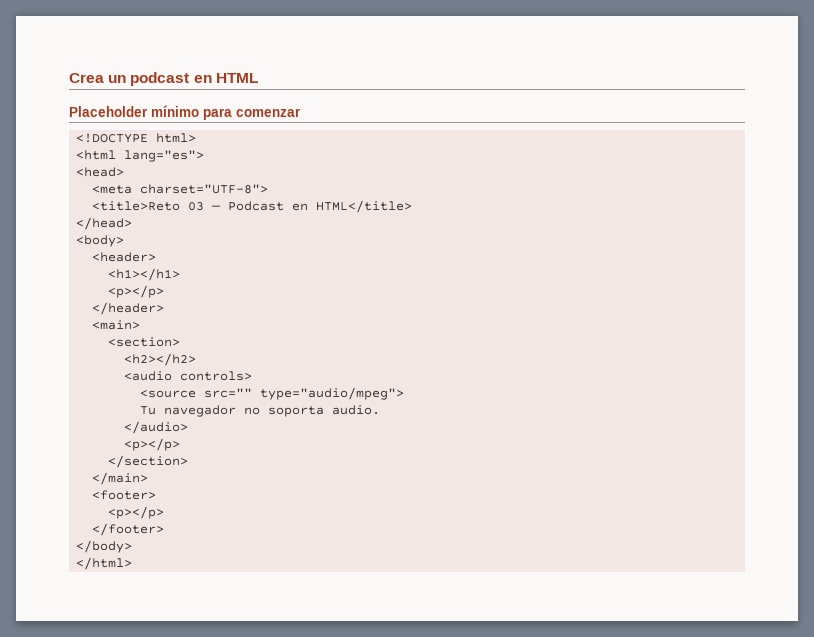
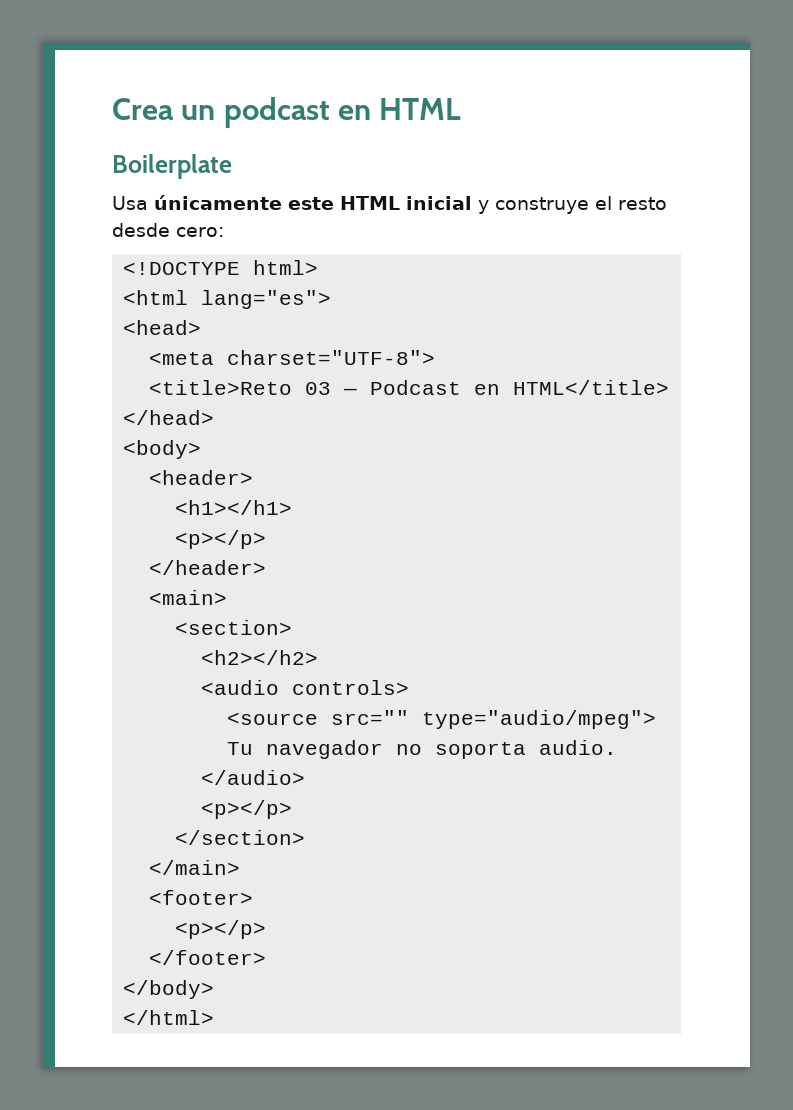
- Placeholder mínimo para comenzar
+ Boilerplate
+ Usa únicamente este HTML inicial y construye el resto desde cero:

